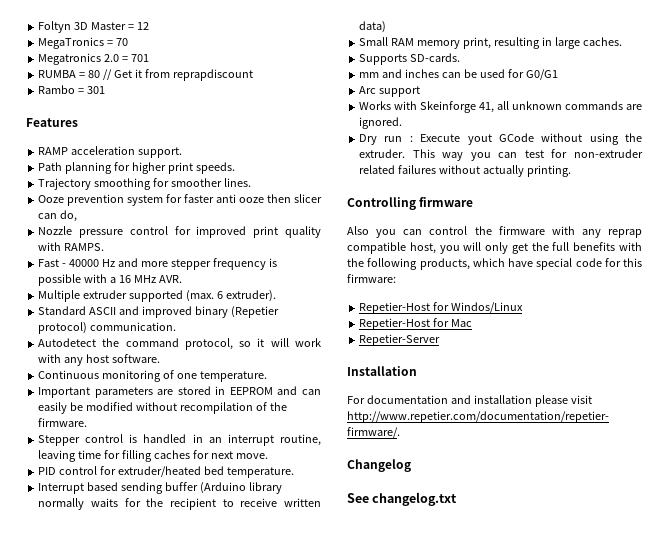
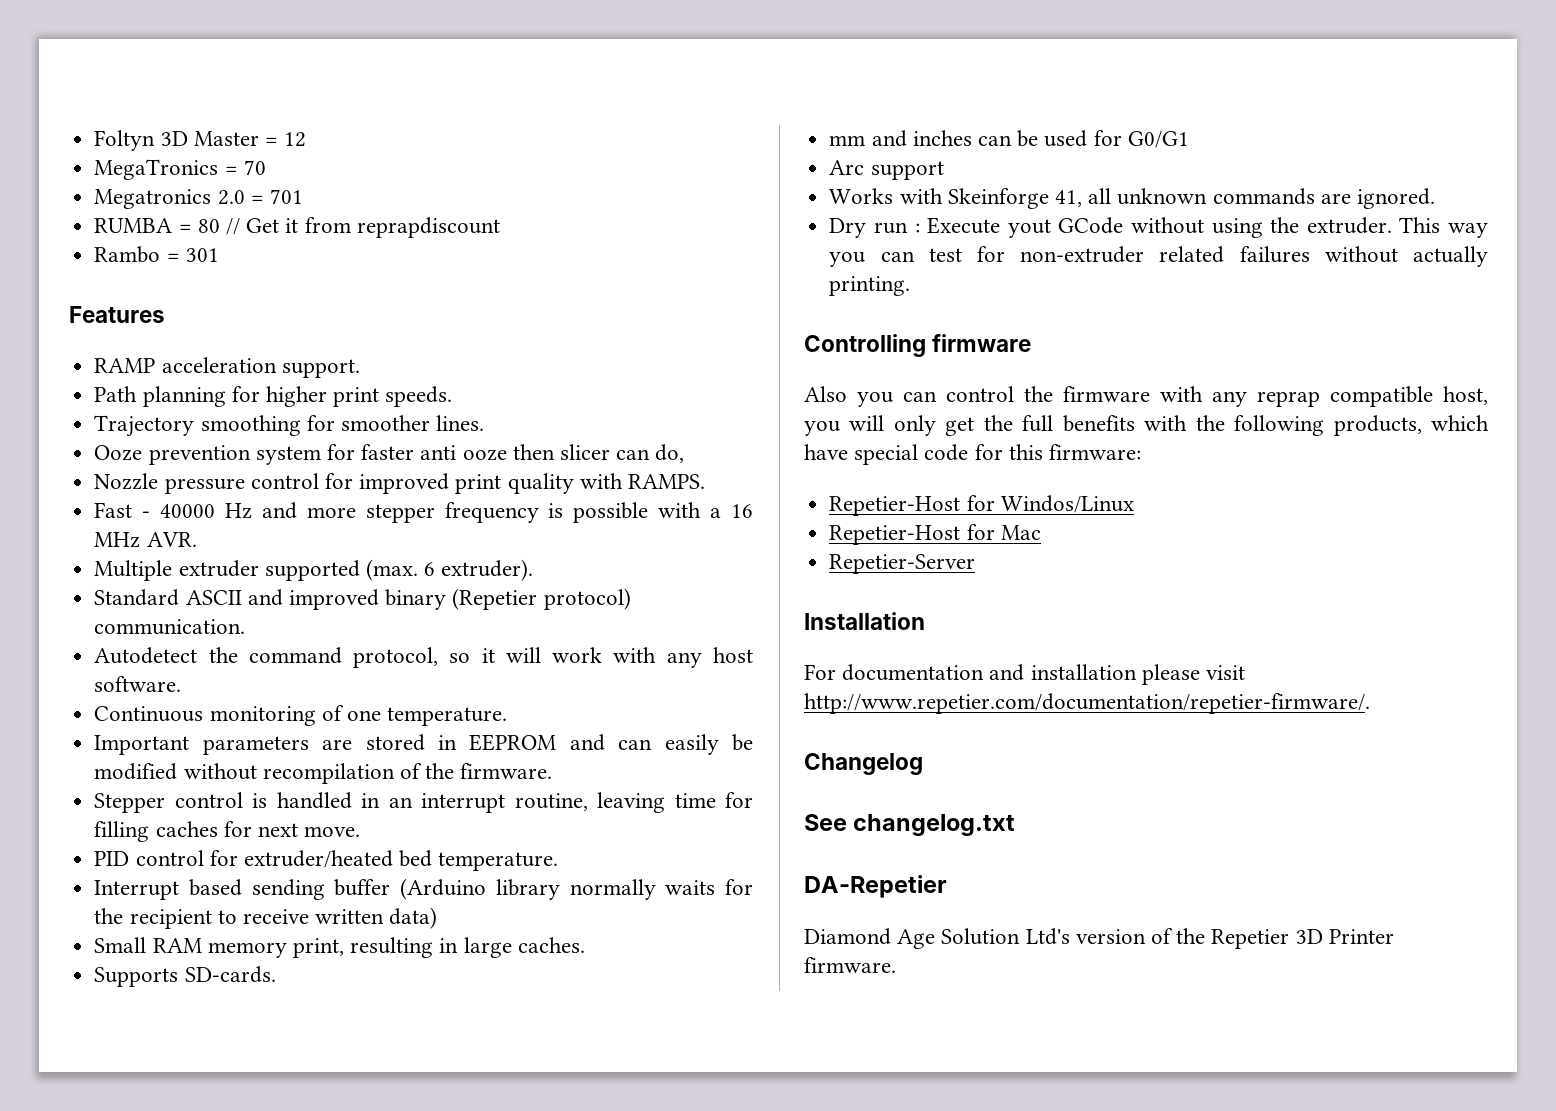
+ DA-Repetier
+ Diamond Age Solution Ltd's version of the Repetier 3D Printer firmware.

